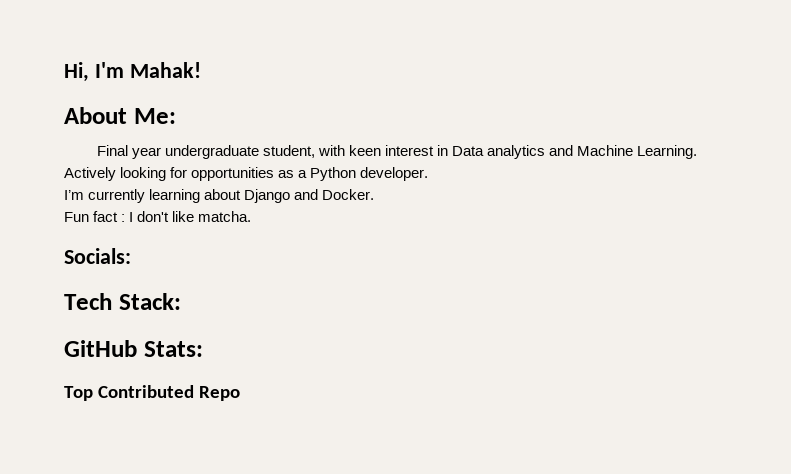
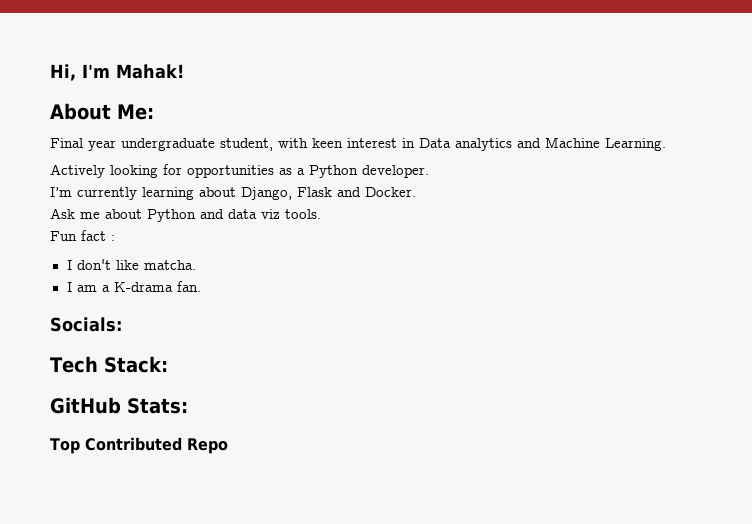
- I’m currently learning about Django and Docker.
+ I’m currently learning about Django, Flask and Docker.
+ Ask me about Python and data viz tools.
- Fun fact : I don't like matcha.
+ Fun fact :
+ I don't like matcha.
+ I am a K-drama fan.

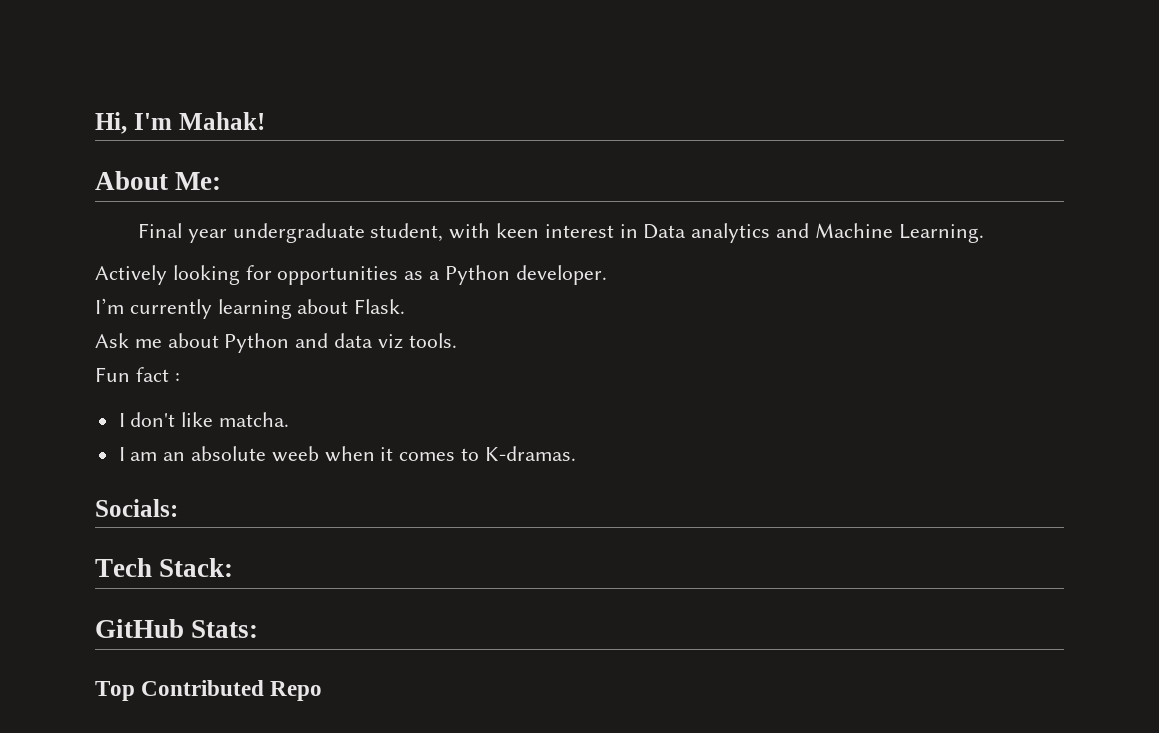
- I’m currently learning about Django, Flask and Docker.
+ I’m currently learning about Flask.
- I am a K-drama fan.
+ I am an absolute weeb when it comes to K-dramas.

